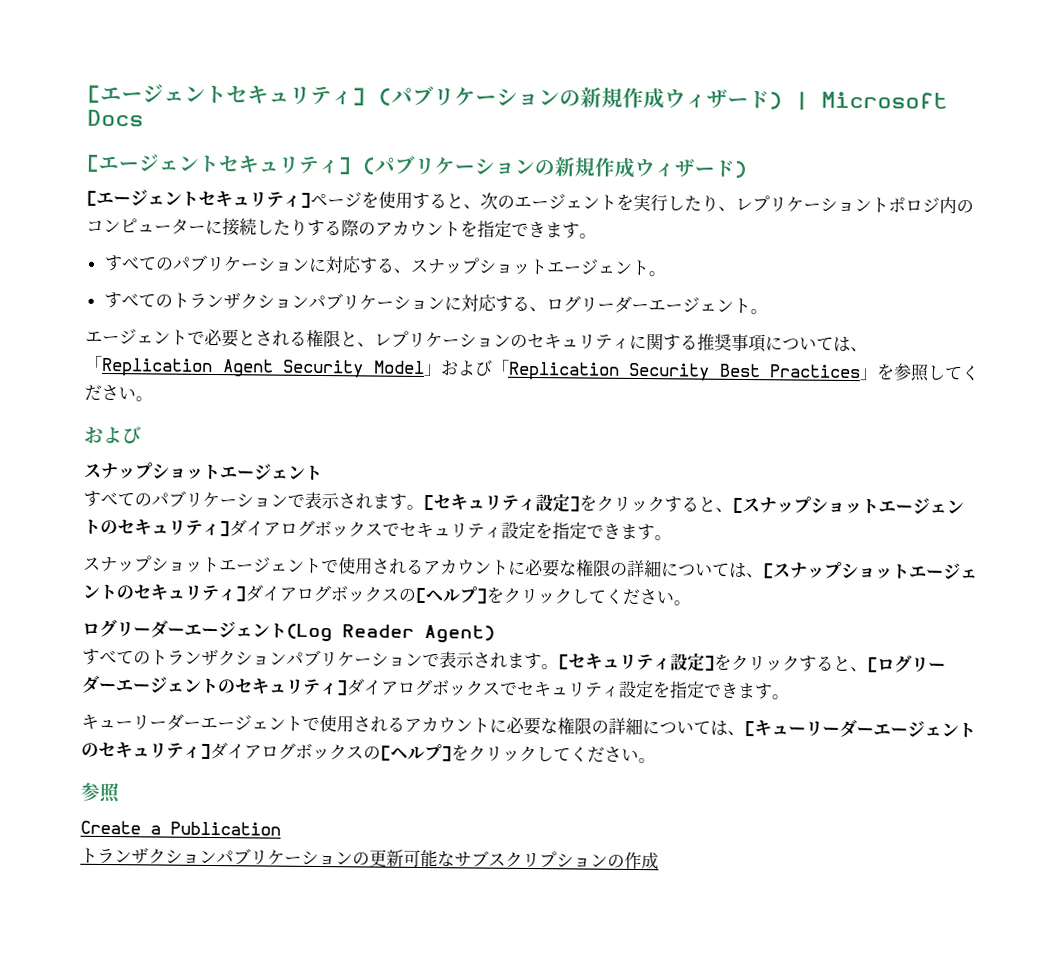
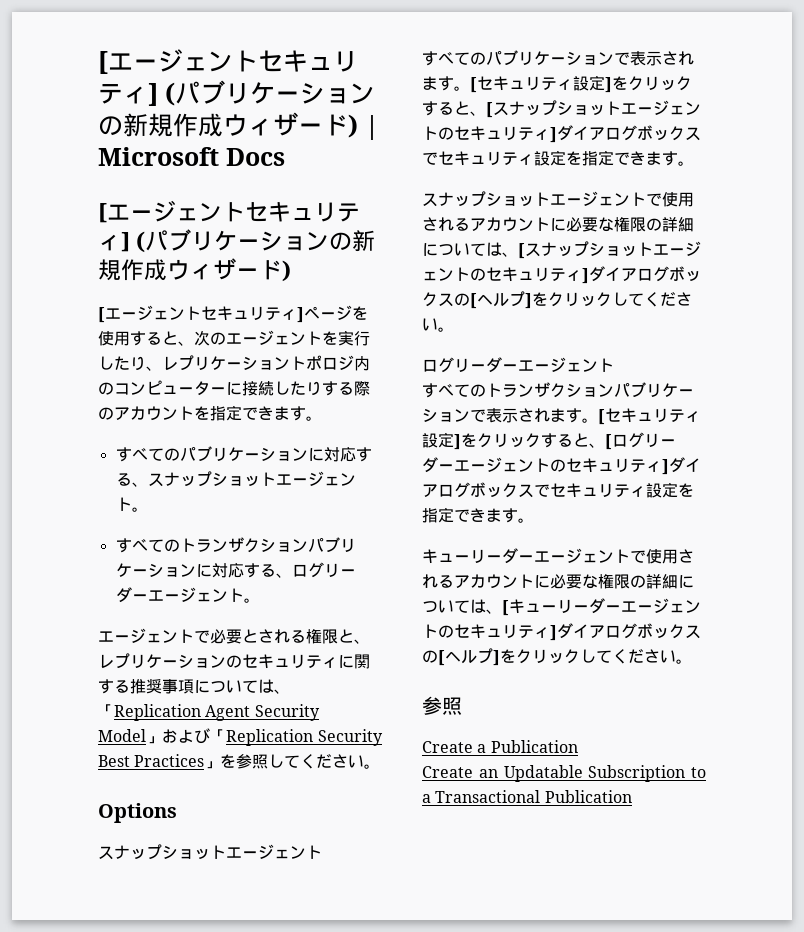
  エージェントで必要とされる権限と、レプリケーションのセキュリティに関する推奨事項については、「Replication Agent Security Model」および「Replication Security Best Practices」を参照してください。
- および
+ Options
  スナップショットエージェントで使用されるアカウントに必要な権限の詳細については、[スナップショットエージェントのセキュリティ]ダイアログボックスの[ヘルプ]をクリックしてください。
- ログリーダーエージェント(Log Reader Agent)
+ ログリーダーエージェント
- トランザクションパブリケーションの更新可能なサブスクリプションの作成
+ Create an Updatable Subscription to a Transactional Publication

